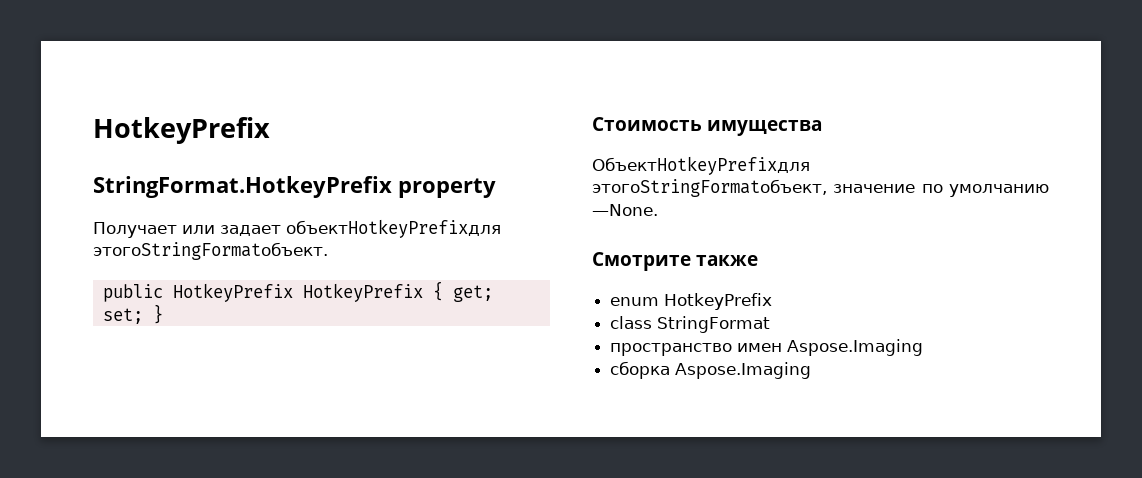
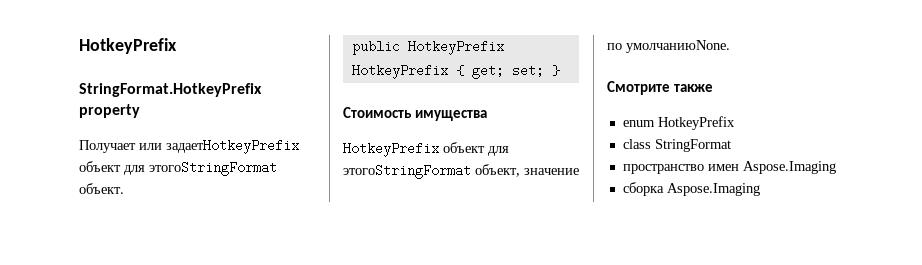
- Получает или задает объектHotkeyPrefixдля этогоStringFormatобъект.
+ Получает или задаетHotkeyPrefix объект для этогоStringFormat объект.
- ОбъектHotkeyPrefixдля этогоStringFormatобъект, значение по умолчанию —None.
+ HotkeyPrefix объект для этогоStringFormat объект, значение по умолчаниюNone.

